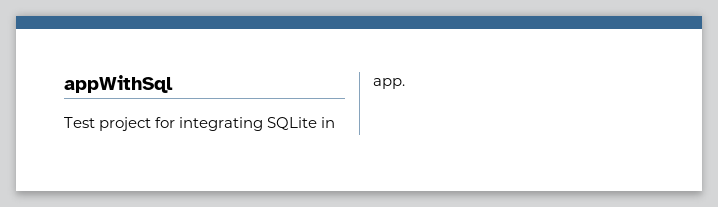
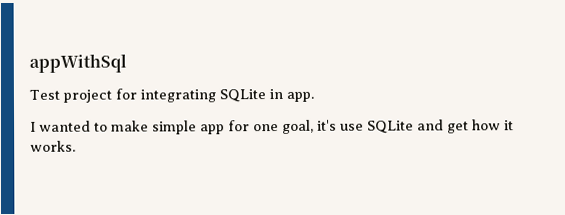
+ I wanted to make simple app for one goal, it's use SQLite and get how it works.

